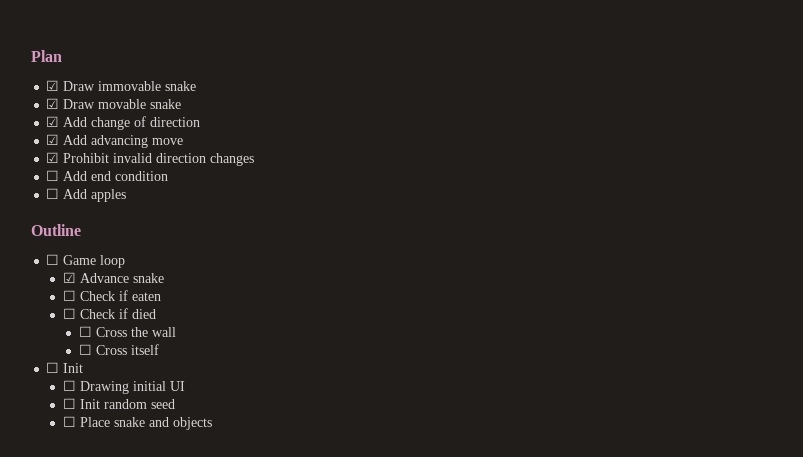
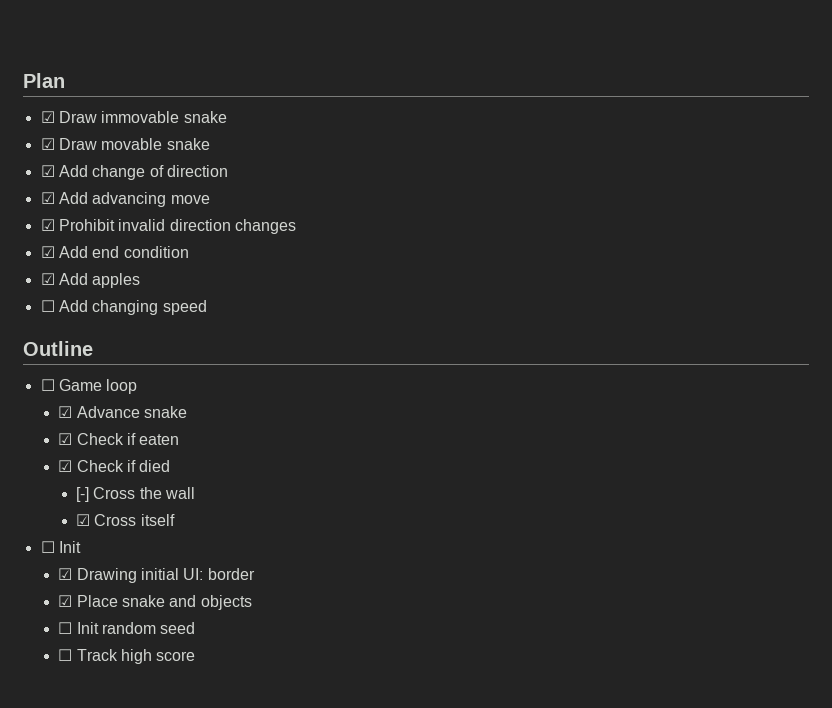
- ☐ Add end condition
+ ☑ Add end condition
- ☐ Add apples
+ ☑ Add apples
+ ☐ Add changing speed
- ☐ Check if eaten
+ ☑ Check if eaten
- ☐ Check if died
+ ☑ Check if died
- ☐ Cross the wall
+ [-] Cross the wall
- ☐ Cross itself
+ ☑ Cross itself
- ☐ Drawing initial UI
+ ☑ Drawing initial UI: border
+ ☑ Place snake and objects
- ☐ Place snake and objects
+ ☐ Track high score

